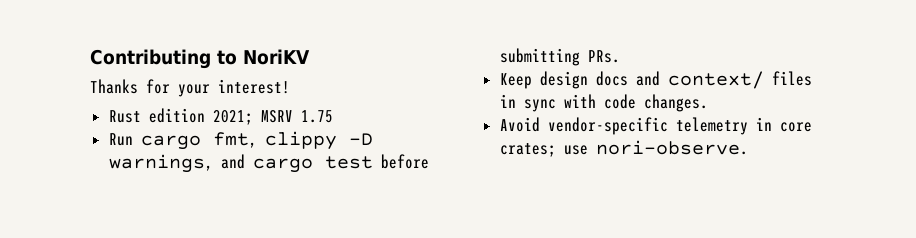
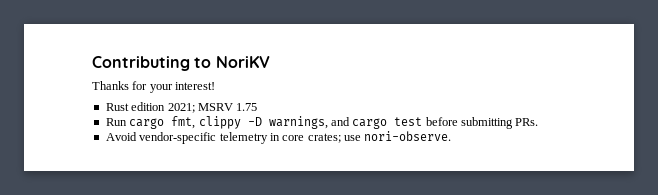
- Keep design docs and context/ files in sync with code changes.

